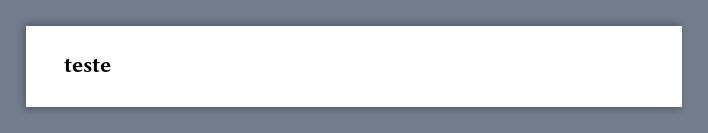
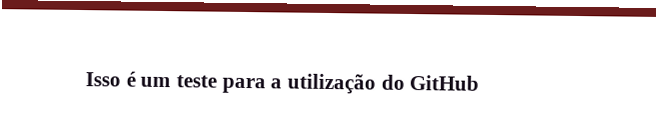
- teste
+ Isso é um teste para a utilização do GitHub

